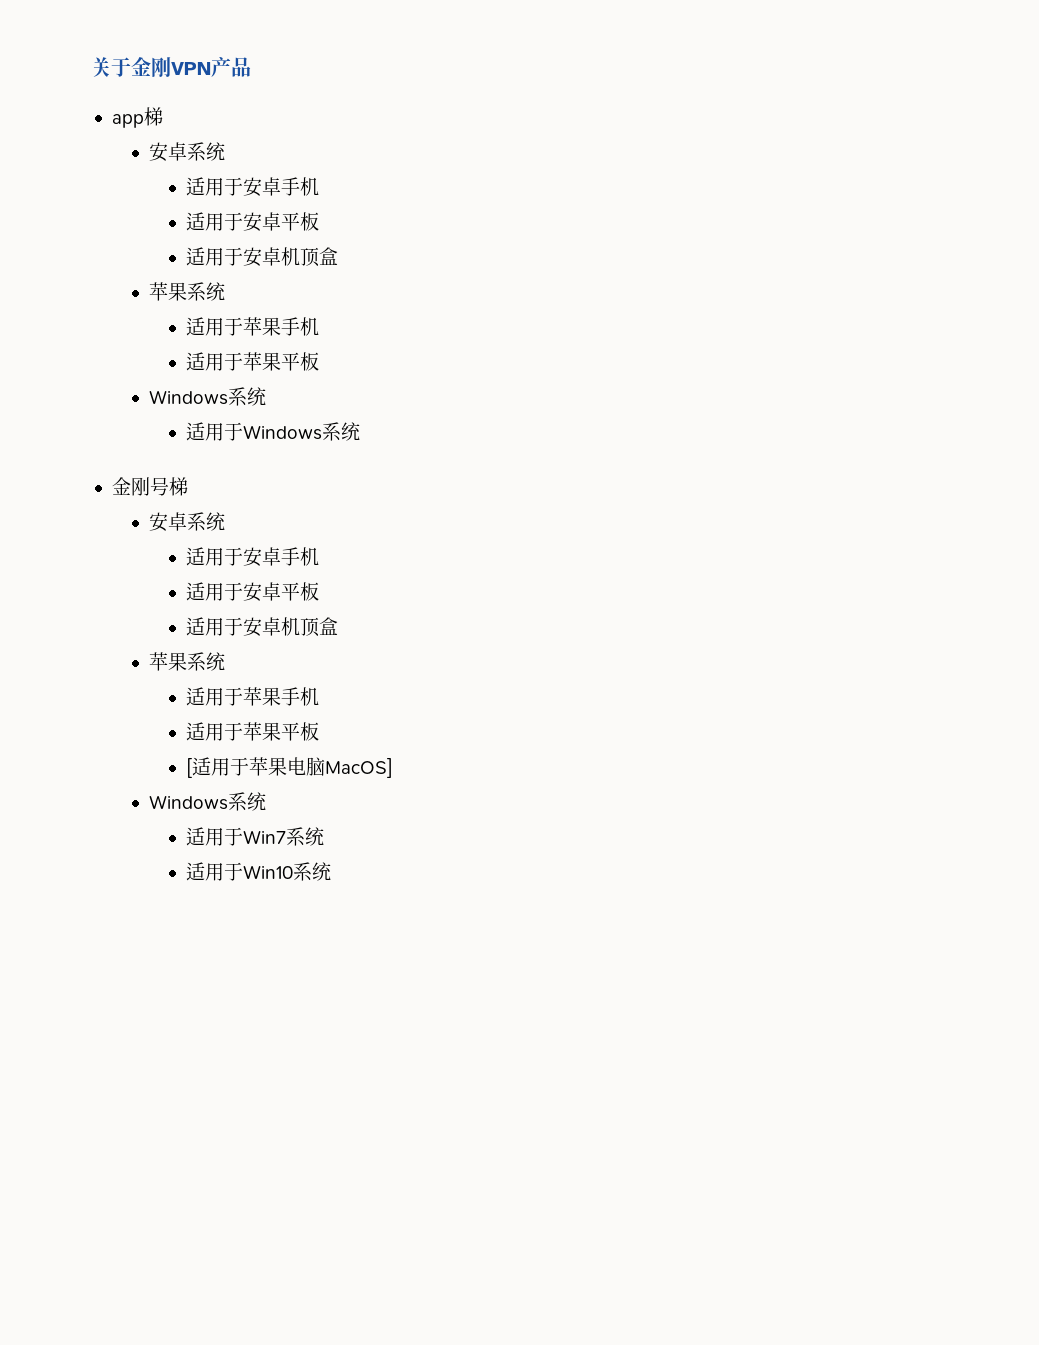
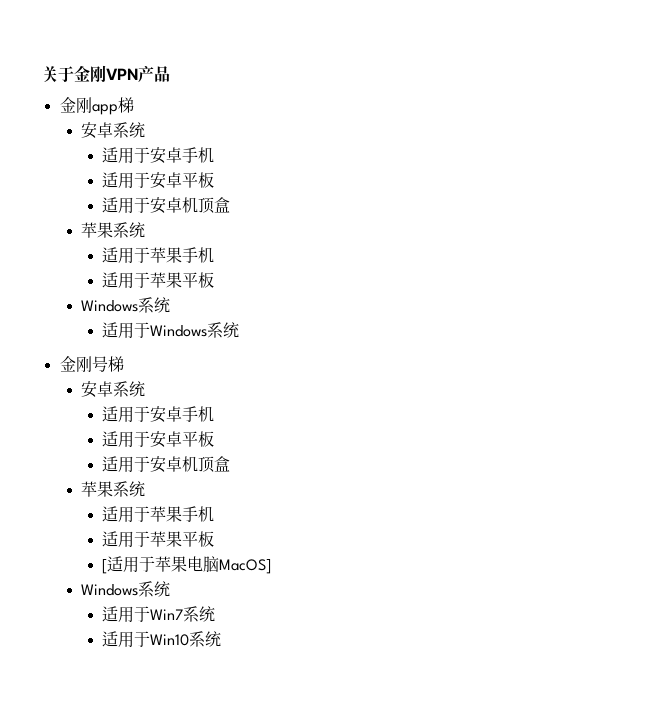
- app梯
+ 金刚app梯

